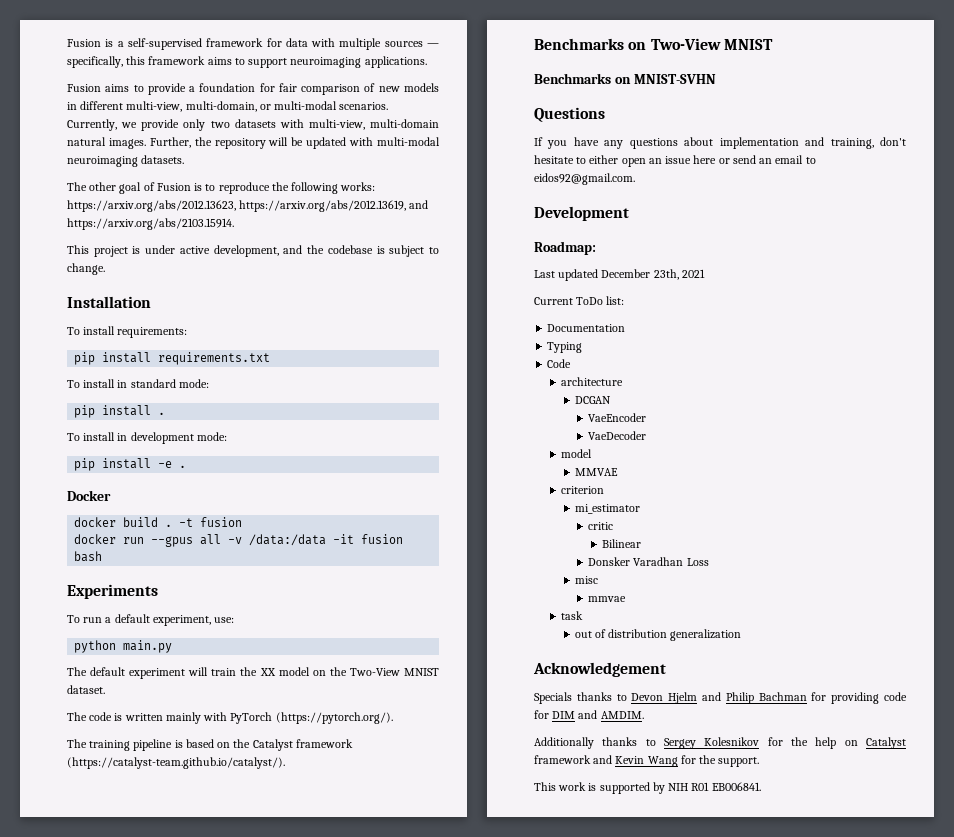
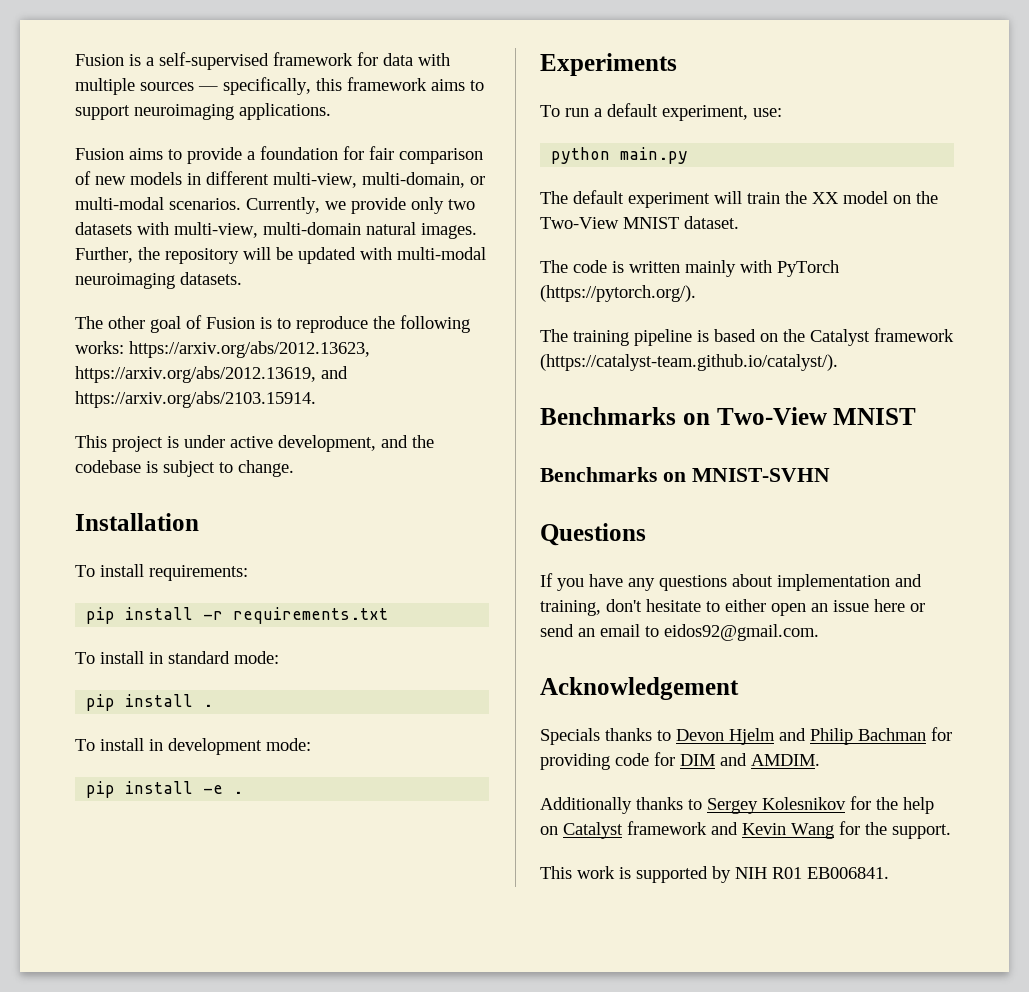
- pip install requirements.txt
+ pip install -r requirements.txt
- Docker
- docker build . -t fusion
- docker run --gpus all -v /data:/data -it fusion bash
- Development
- Roadmap:
- Last updated December 23th, 2021
- Current ToDo list:
- Documentation
- Typing
- Code
- architecture
- DCGAN
- VaeEncoder
- VaeDecoder
- model
- MMVAE
- criterion
- mi_estimator
- critic
- Bilinear
- Donsker Varadhan Loss
- misc
- mmvae
- task
- out of distribution generalization

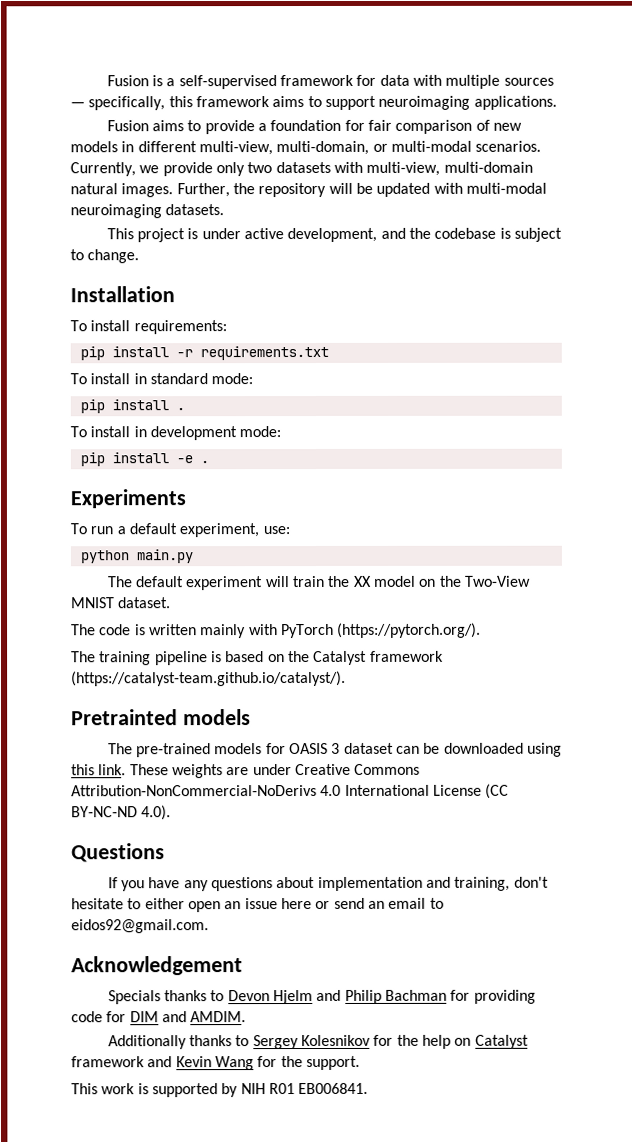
- The other goal of Fusion is to reproduce the following works: https://arxiv.org/abs/2012.13623, https://arxiv.org/abs/2012.13619, and https://arxiv.org/abs/2103.15914.
- Benchmarks on Two-View MNIST
- Benchmarks on MNIST-SVHN
+ Pretrainted models
+ The pre-trained models for OASIS 3 dataset can be downloaded using this link. These weights are under Creative Commons Attribution-NonCommercial-NoDerivs 4.0 International License (CC BY-NC-ND 4.0).

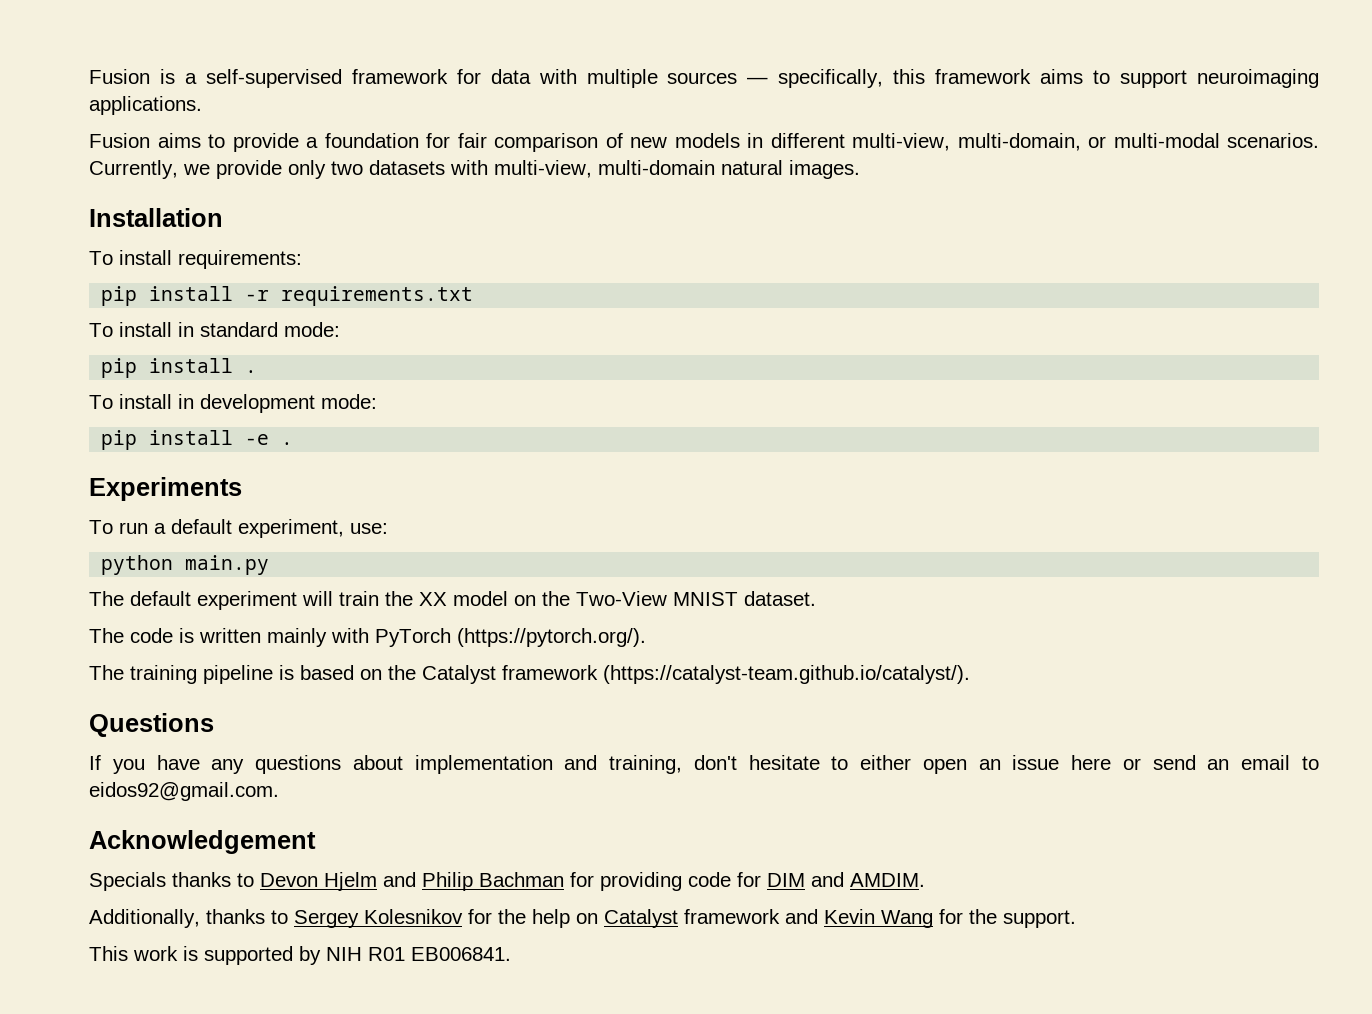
- Further, the repository will be updated with multi-modal neuroimaging datasets.
- This project is under active development, and the codebase is subject to change.
- Pretrainted models
- The pre-trained models for OASIS 3 dataset can be downloaded using this link. These weights are under Creative Commons Attribution-NonCommercial-NoDerivs 4.0 International License (CC BY-NC-ND 4.0).
- Additionally thanks to Sergey Kolesnikov for the help on Catalyst framework and Kevin Wang for the support.
+ Additionally, thanks to Sergey Kolesnikov for the help on Catalyst framework and Kevin Wang for the support.

